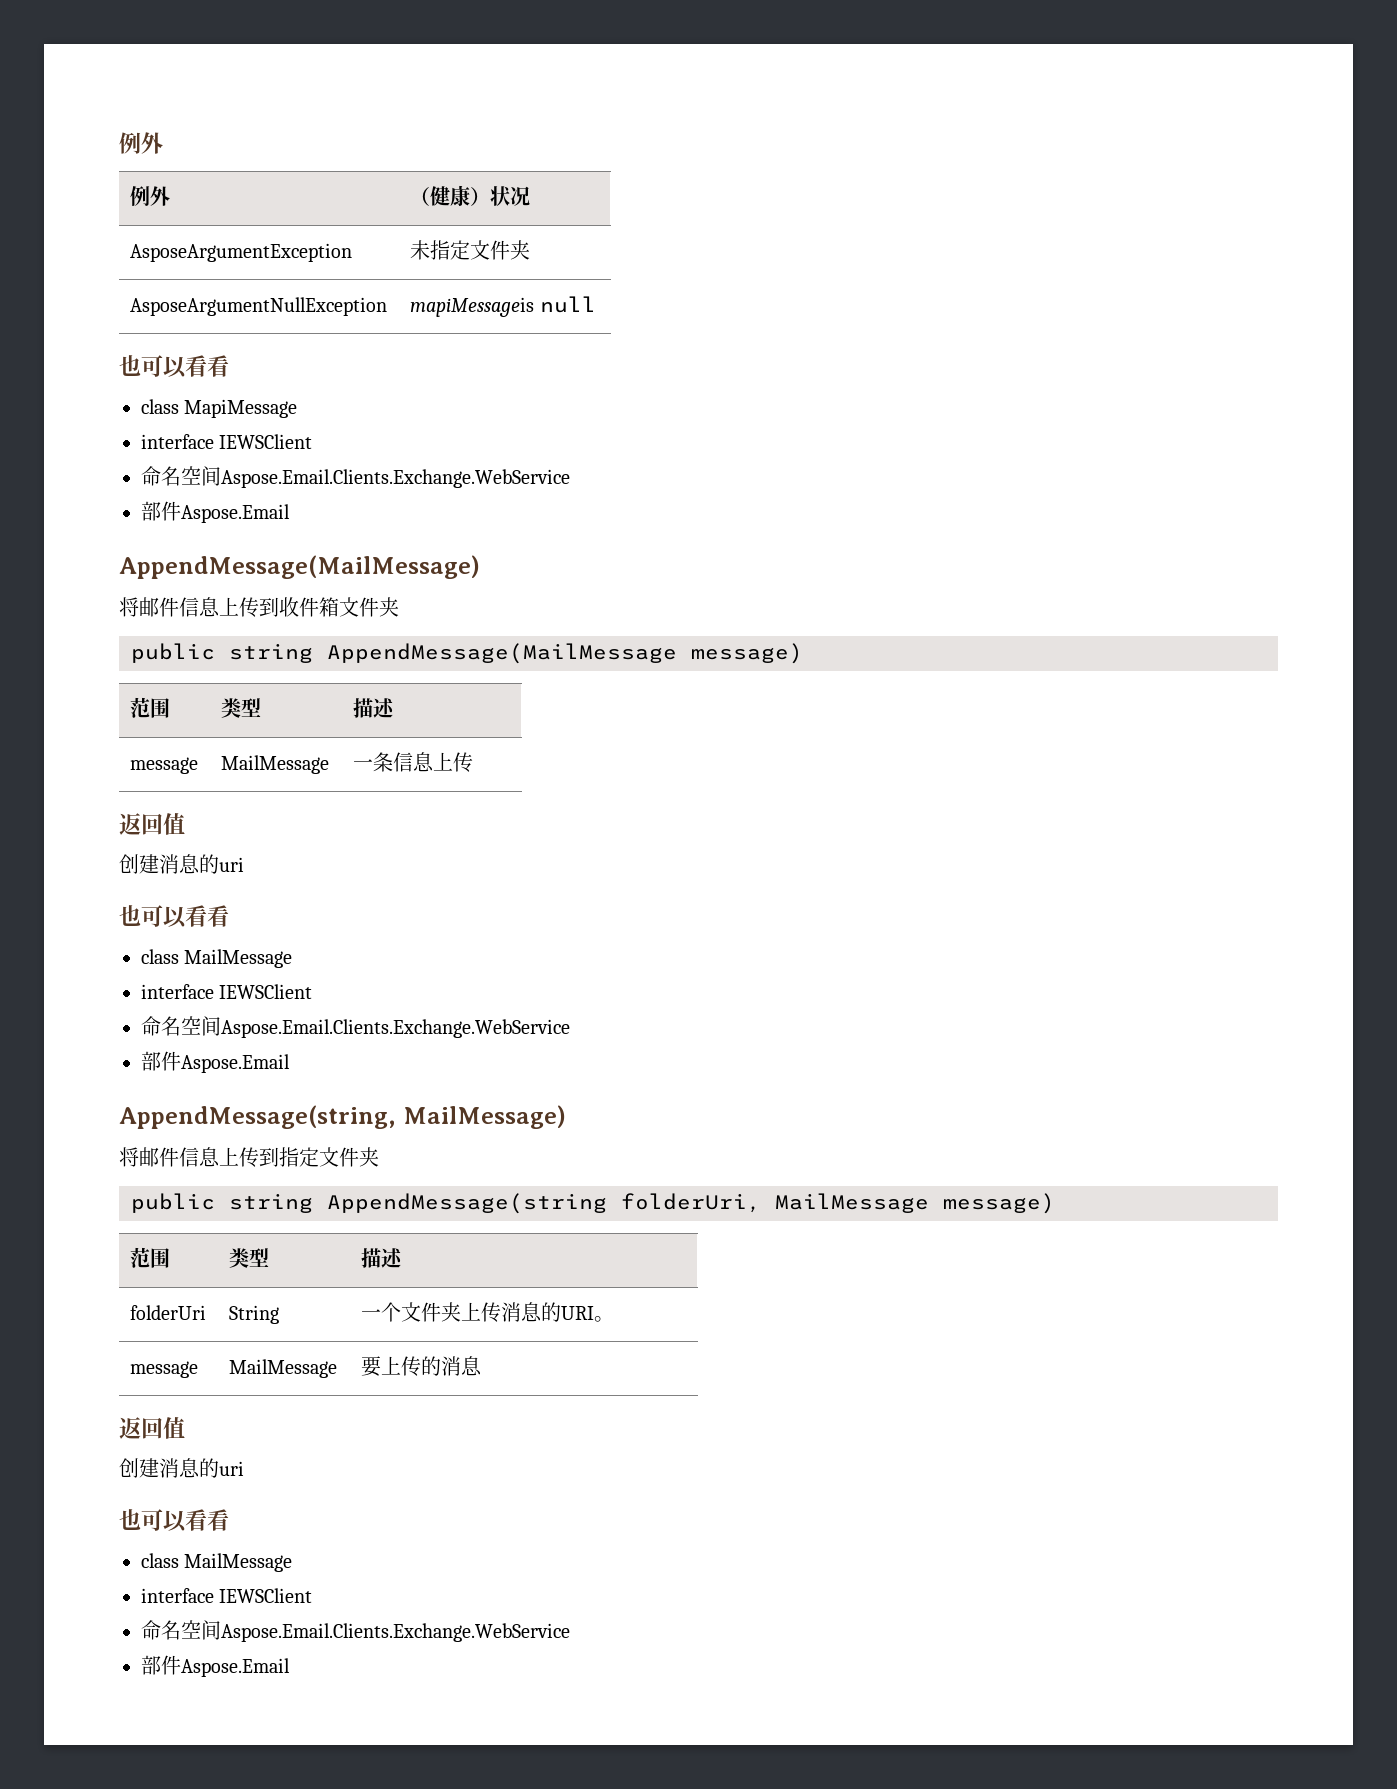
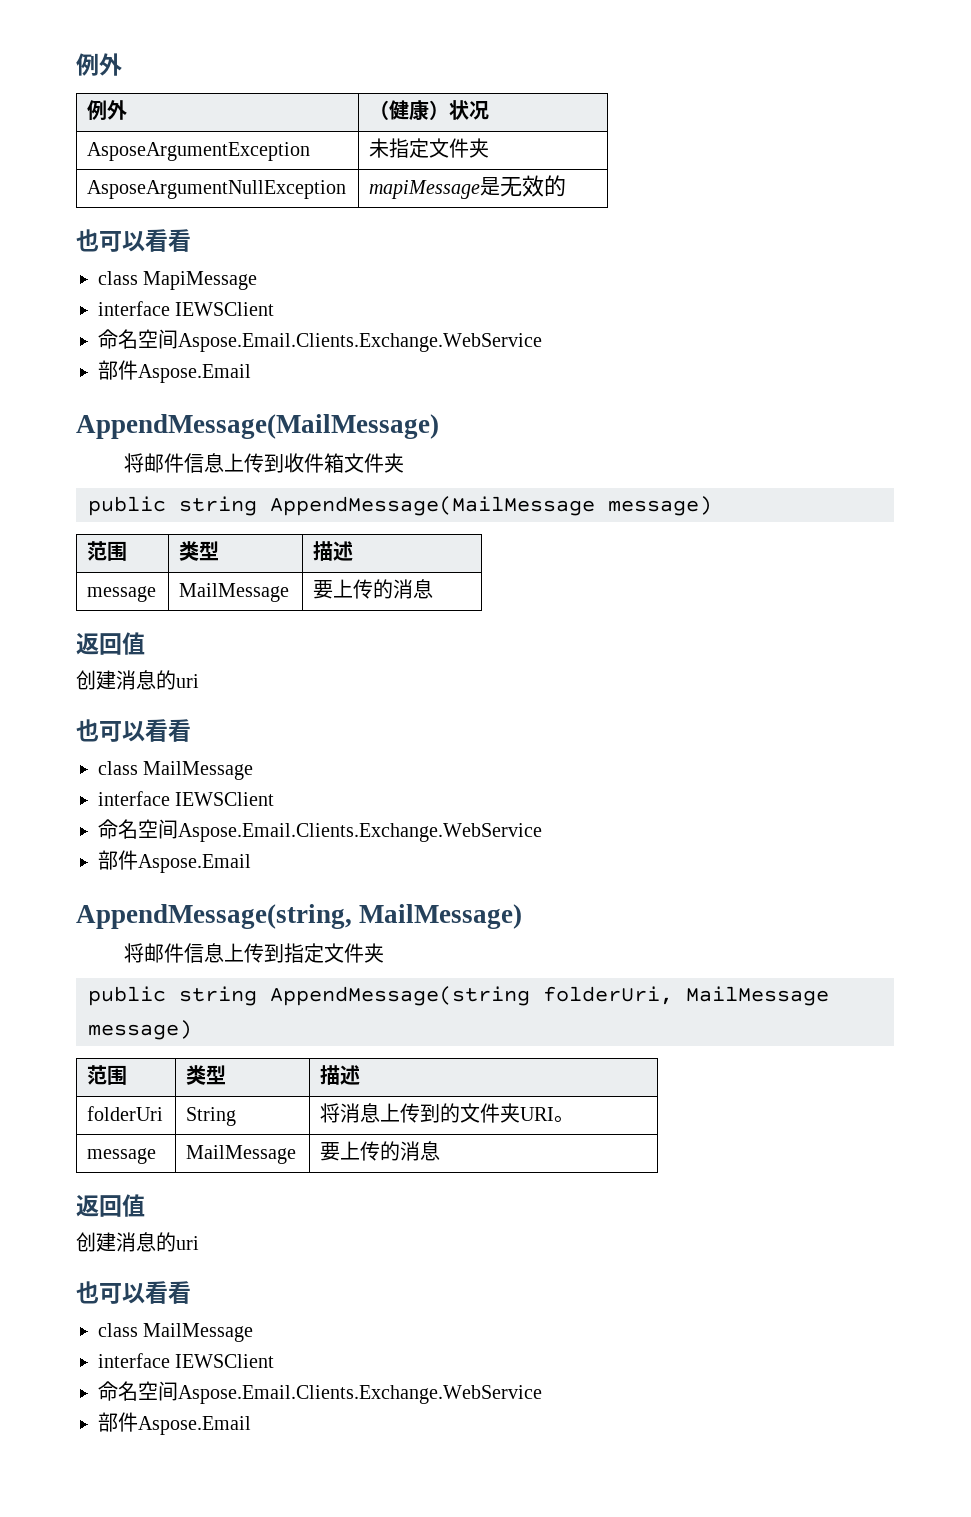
- AsposeArgumentNullException | mapiMessageis null
+ AsposeArgumentNullException | mapiMessage是无效的
  public string AppendMessage(MailMessage message)
  范围 | 类型 | 描述
- message | MailMessage | 一条信息上传
+ message | MailMessage | 要上传的消息
- folderUri | String | 一个文件夹上传消息的URI。
+ folderUri | String | 将消息上传到的文件夹URI。

